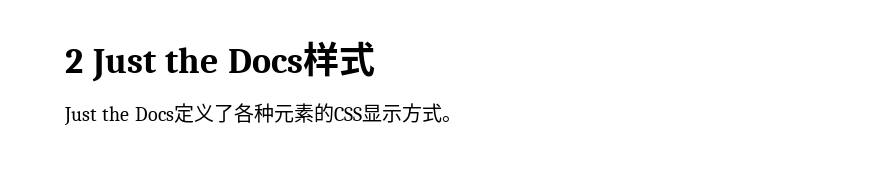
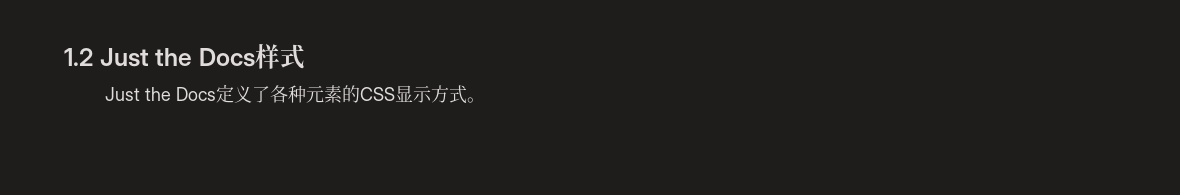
- 2 Just the Docs样式
+ 1.2 Just the Docs样式

